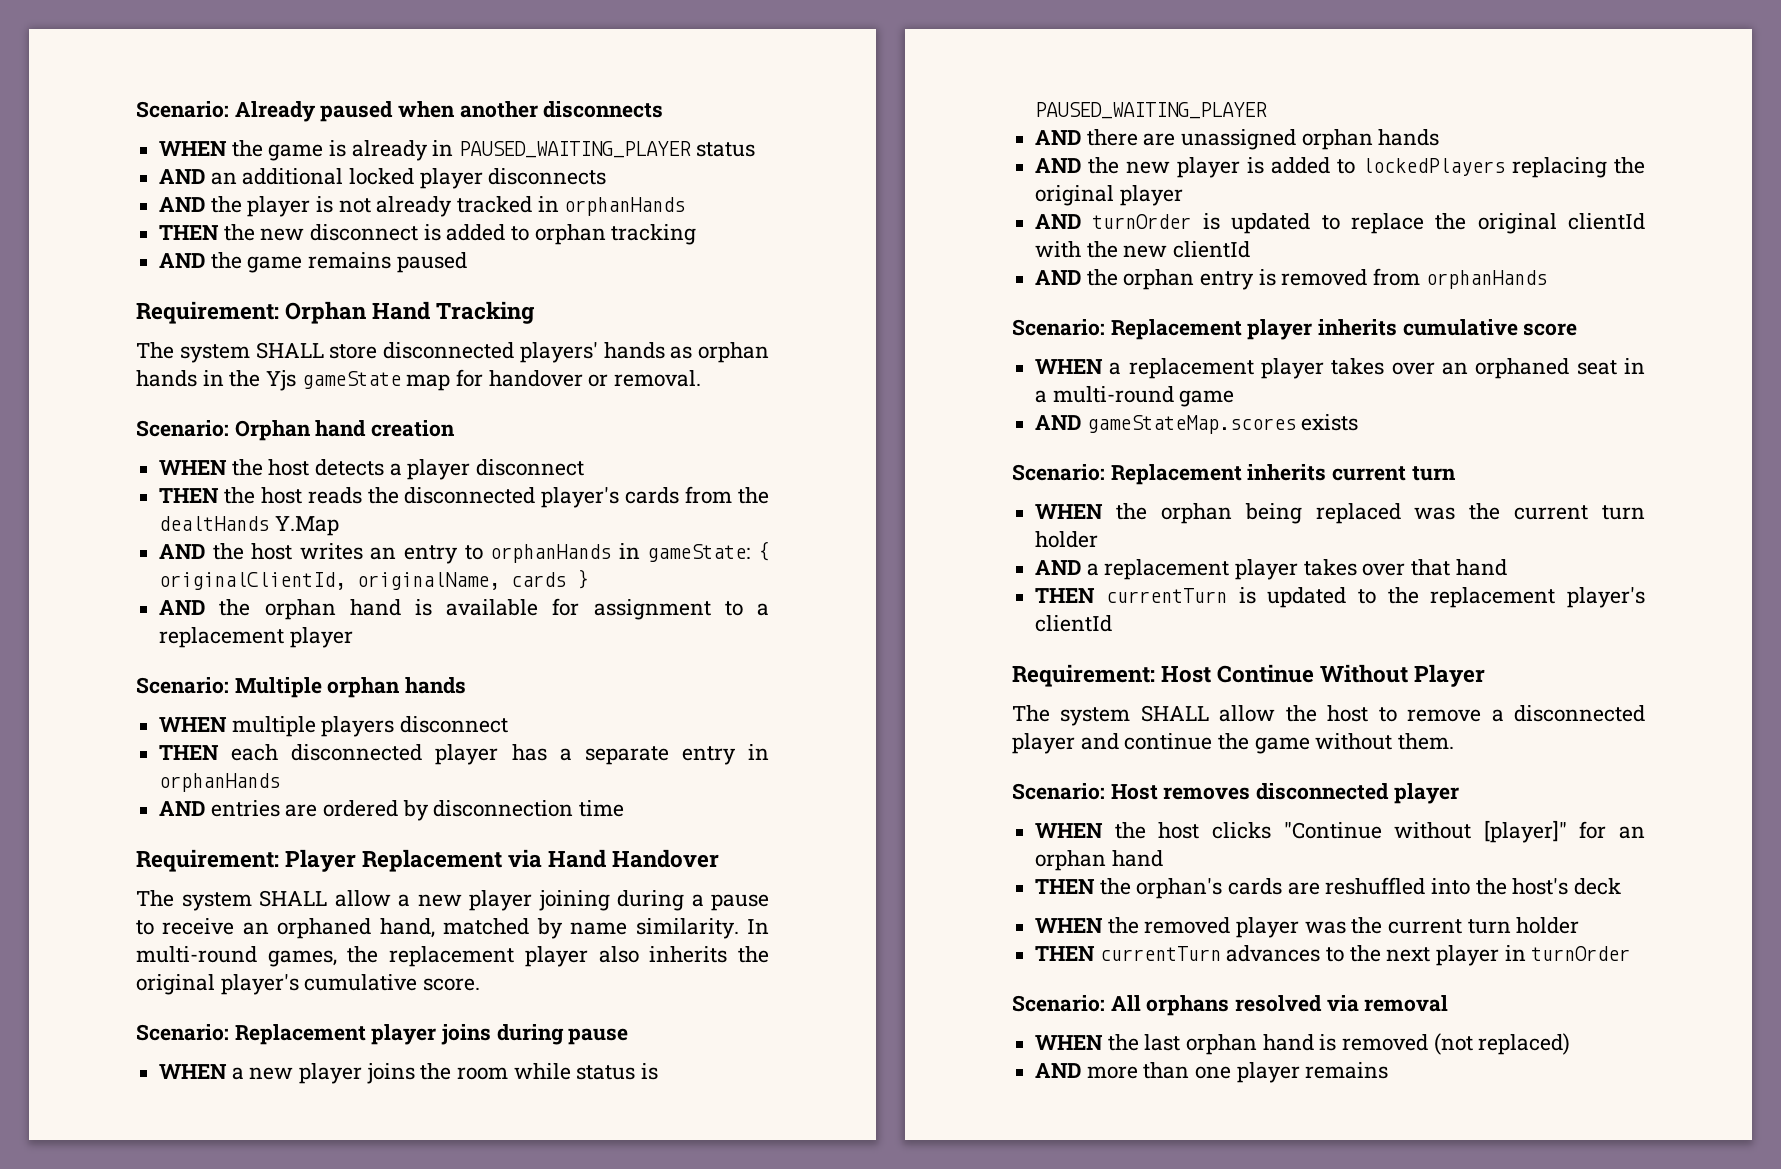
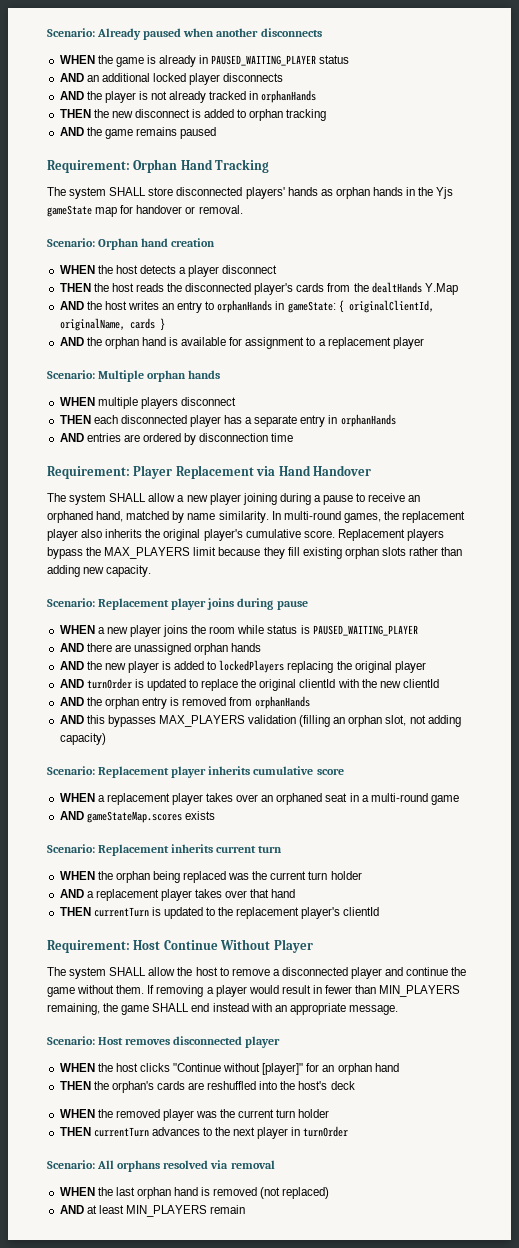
+ Replacement players bypass the MAX_PLAYERS limit because they fill existing orphan slots rather than adding new capacity.
+ AND this bypasses MAX_PLAYERS validation (filling an orphan slot, not adding capacity)
+ If removing a player would result in fewer than MIN_PLAYERS remaining, the game SHALL end instead with an appropriate message.
- AND more than one player remains
+ AND at least MIN_PLAYERS remain

